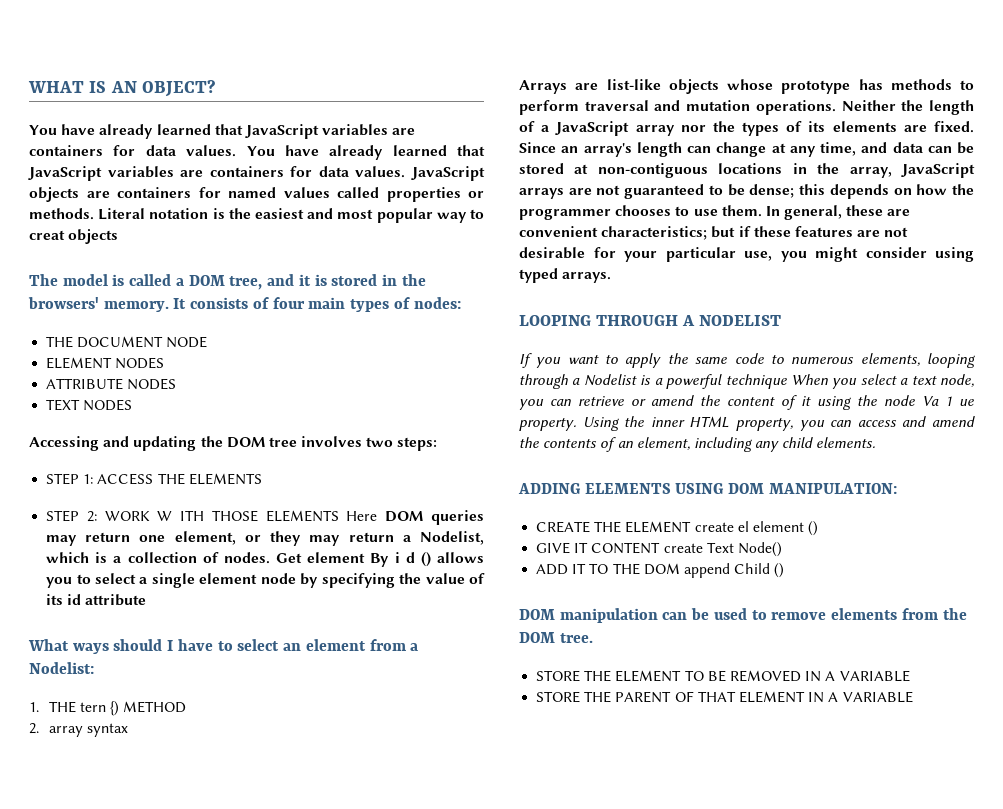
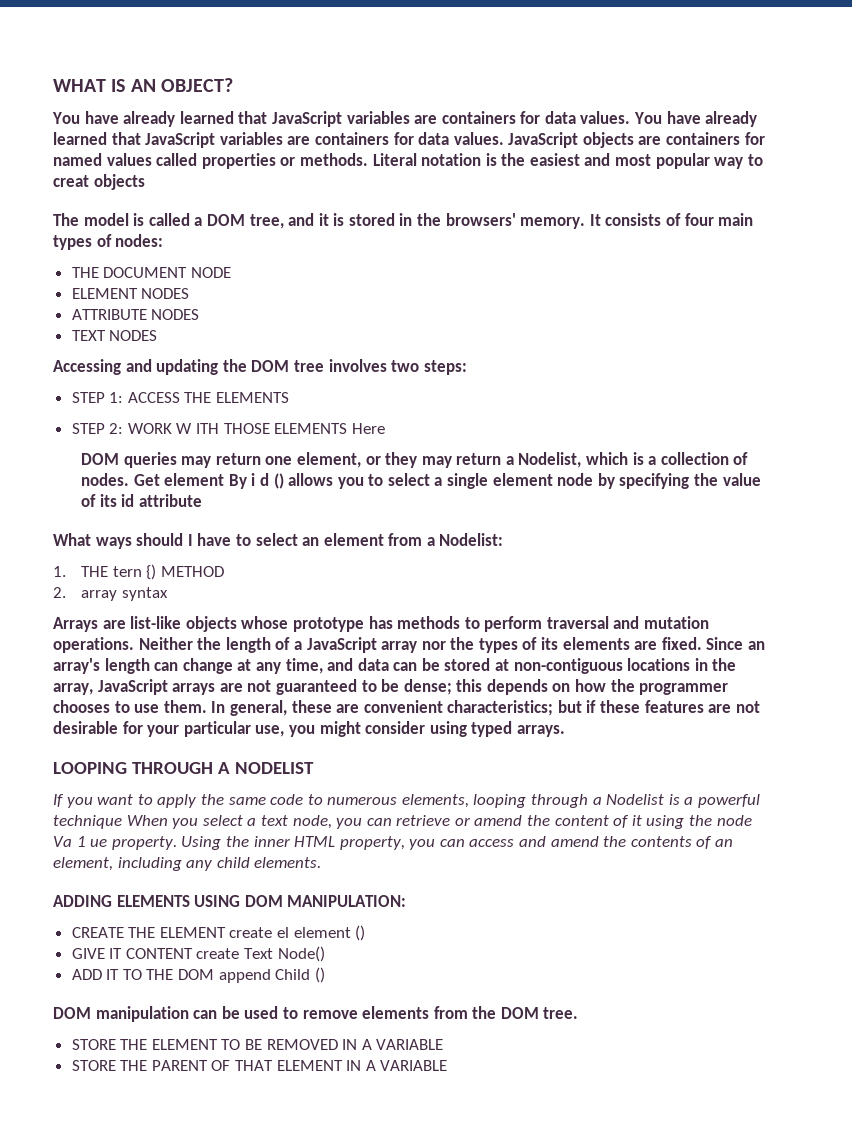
- STEP 2: WORK W ITH THOSE ELEMENTS Here DOM queries may return one element, or they may return a Nodelist, which is a collection of nodes.
+ STEP 2: WORK W ITH THOSE ELEMENTS Here
+ DOM queries may return one element, or they may return a Nodelist, which is a collection of nodes.

